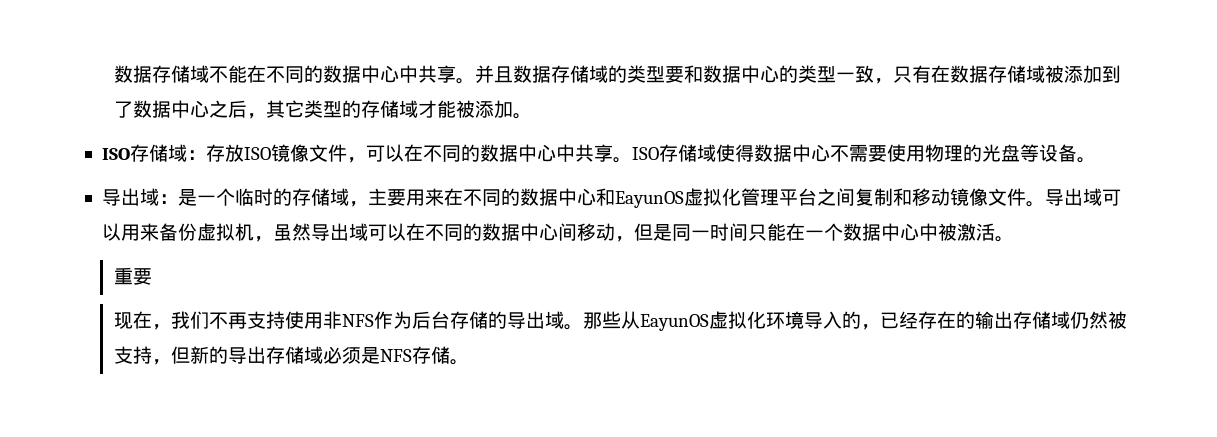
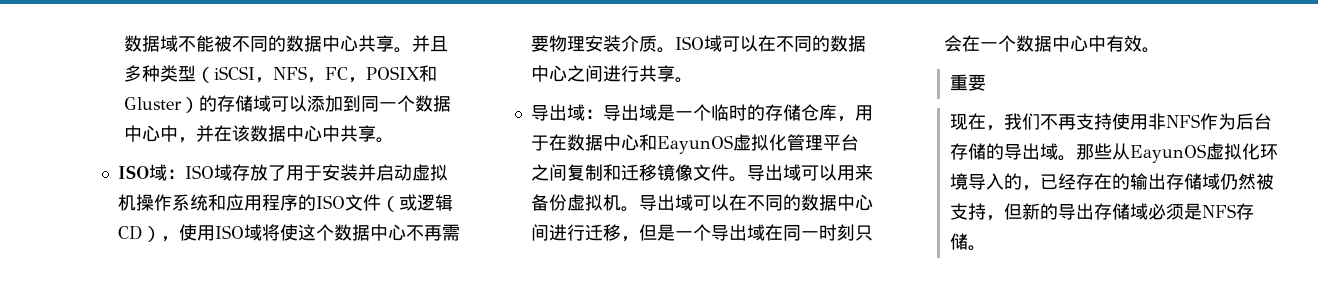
- 数据存储域不能在不同的数据中心中共享。并且数据存储域的类型要和数据中心的类型一致，只有在数据存储域被添加到了数据中心之后，其它类型的存储域才能被添加。
- ISO存储域：存放ISO镜像文件，可以在不同的数据中心中共享。ISO存储域使得数据中心不需要使用物理的光盘等设备。
+ 数据域不能被不同的数据中心共享。并且多种类型（iSCSI，NFS，FC，POSIX和Gluster）的存储域可以添加到同一个数据中心中，并在该数据中心中共享。
+ ISO域：ISO域存放了用于安装并启动虚拟机操作系统和应用程序的ISO文件（或逻辑CD），使用ISO域将使这个数据中心不再需要物理安装介质。ISO域可以在不同的数据中心之间进行共享。
- 导出域：是一个临时的存储域，主要用来在不同的数据中心和EayunOS虚拟化管理平台之间复制和移动镜像文件。
+ 导出域：导出域是一个临时的存储仓库，用于在数据中心和EayunOS虚拟化管理平台之间复制和迁移镜像文件。
- 导出域可以用来备份虚拟机，虽然导出域可以在不同的数据中心间移动，但是同一时间只能在一个数据中心中被激活。
+ 导出域可以用来备份虚拟机。导出域可以在不同的数据中心间进行迁移，但是一个导出域在同一时刻只会在一个数据中心中有效。

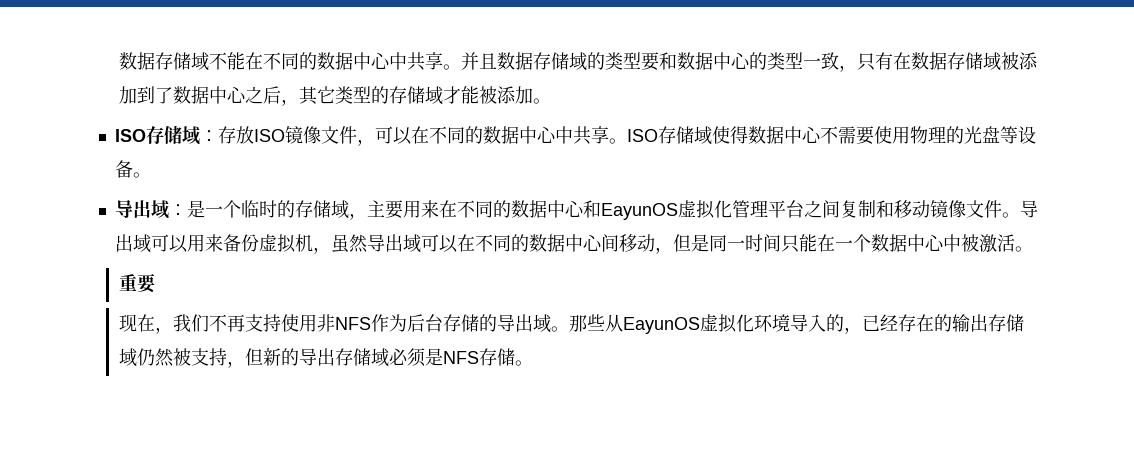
- 数据域不能被不同的数据中心共享。并且多种类型（iSCSI，NFS，FC，POSIX和Gluster）的存储域可以添加到同一个数据中心中，并在该数据中心中共享。
- ISO域：ISO域存放了用于安装并启动虚拟机操作系统和应用程序的ISO文件（或逻辑CD），使用ISO域将使这个数据中心不再需要物理安装介质。ISO域可以在不同的数据中心之间进行共享。
+ 数据存储域不能在不同的数据中心中共享。并且数据存储域的类型要和数据中心的类型一致，只有在数据存储域被添加到了数据中心之后，其它类型的存储域才能被添加。
+ ISO存储域：存放ISO镜像文件，可以在不同的数据中心中共享。ISO存储域使得数据中心不需要使用物理的光盘等设备。
- 导出域：导出域是一个临时的存储仓库，用于在数据中心和EayunOS虚拟化管理平台之间复制和迁移镜像文件。
+ 导出域：是一个临时的存储域，主要用来在不同的数据中心和EayunOS虚拟化管理平台之间复制和移动镜像文件。
- 导出域可以用来备份虚拟机。导出域可以在不同的数据中心间进行迁移，但是一个导出域在同一时刻只会在一个数据中心中有效。
+ 导出域可以用来备份虚拟机，虽然导出域可以在不同的数据中心间移动，但是同一时间只能在一个数据中心中被激活。

